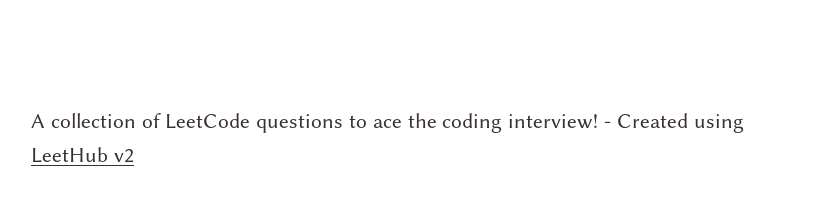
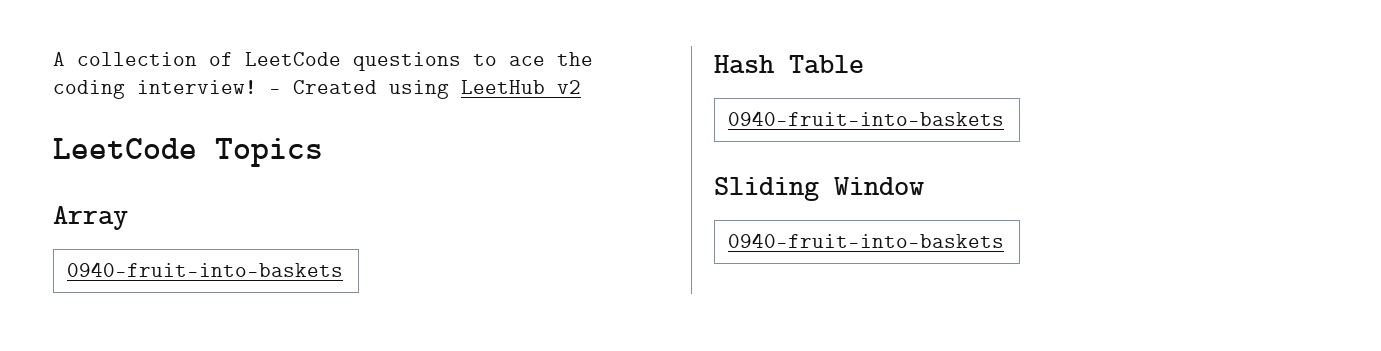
+ LeetCode Topics
+ Array
+ 0940-fruit-into-baskets
+ Hash Table
+ 0940-fruit-into-baskets
+ Sliding Window
+ 0940-fruit-into-baskets

